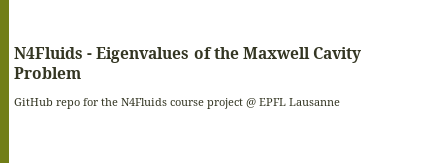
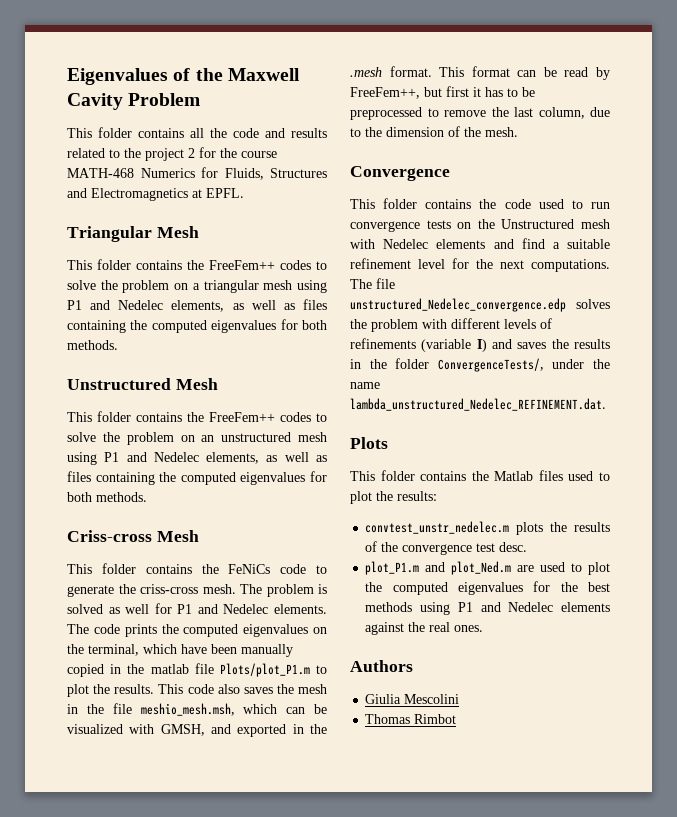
- N4Fluids - Eigenvalues of the Maxwell Cavity Problem
+ Eigenvalues of the Maxwell Cavity Problem
- GitHub repo for the N4Fluids course project @ EPFL Lausanne
+ This folder contains all the code and results related to the project 2 for the course MATH-468 Numerics for Fluids, Structures and Electromagnetics at EPFL.
+ Triangular Mesh
+ This folder contains the FreeFem++ codes to solve the problem on a triangular mesh using P1 and Nedelec elements, as well as files containing the computed eigenvalues for both methods.
+ Unstructured Mesh
+ This folder contains the FreeFem++ codes to solve the problem on an unstructured mesh using P1 and Nedelec elements, as well as files containing the computed eigenvalues for both methods.
+ Criss-cross Mesh
+ This folder contains the FeNiCs code to generate the criss-cross mesh. The problem is solved as well for P1 and Nedelec elements. The code prints the computed eigenvalues on the terminal, which have been manually copied in the matlab file Plots/plot_P1.m to plot the results. This code also saves the mesh in the file meshio_mesh.msh, which can be visualized with GMSH, and exported in the .mesh format. This format can be read by FreeFem++, but first it has to be preprocessed to remove the last column, due to the dimension of the mesh.
+ Convergence
+ This folder contains the code used to run convergence tests on the Unstructured mesh with Nedelec elements and find a suitable refinement level for the next computations. The file unstructured_Nedelec_convergence.edp solves the problem with different levels of refinements (variable I) and saves the results in the folder ConvergenceTests/, under the name lambda_unstructured_Nedelec_REFINEMENT.dat.
+ Plots
+ This folder contains the Matlab files used to plot the results:
+ convtest_unstr_nedelec.m plots the results of the convergence test desc.
+ plot_P1.m and plot_Ned.m are used to plot the computed eigenvalues for the best methods using P1 and Nedelec elements against the real ones.
+ Authors
+ Giulia Mescolini
+ Thomas Rimbot

